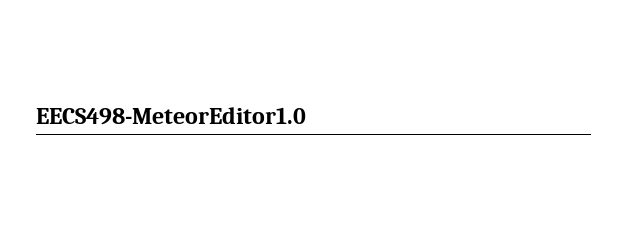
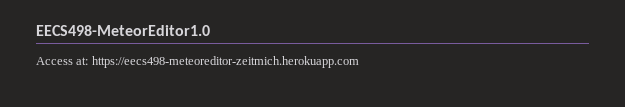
+ Access at: https://eecs498-meteoreditor-zeitmich.herokuapp.com

